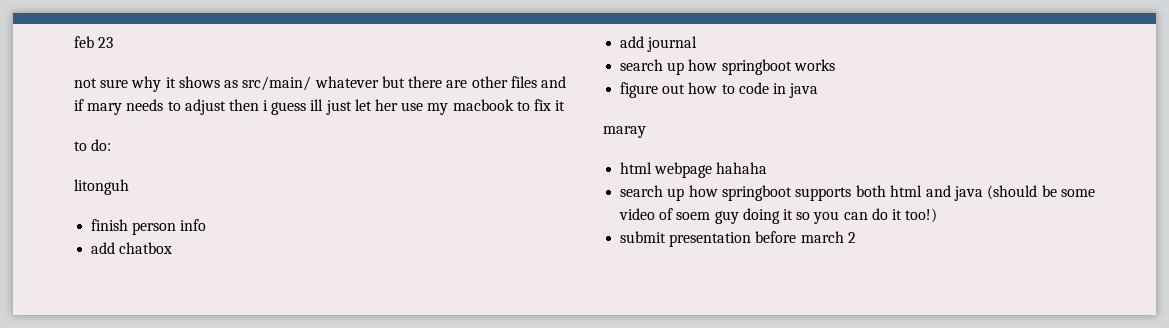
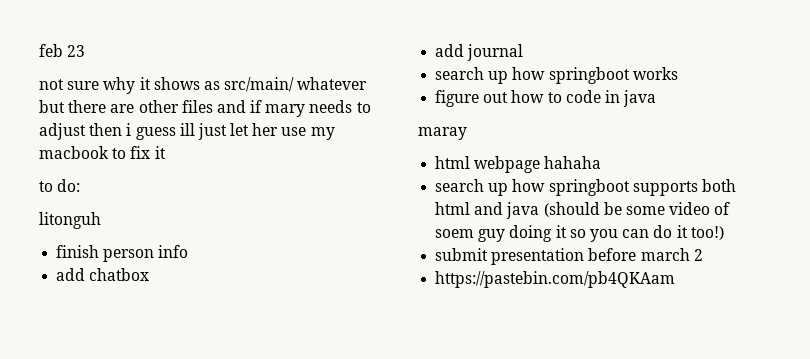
+ https://pastebin.com/pb4QKAam

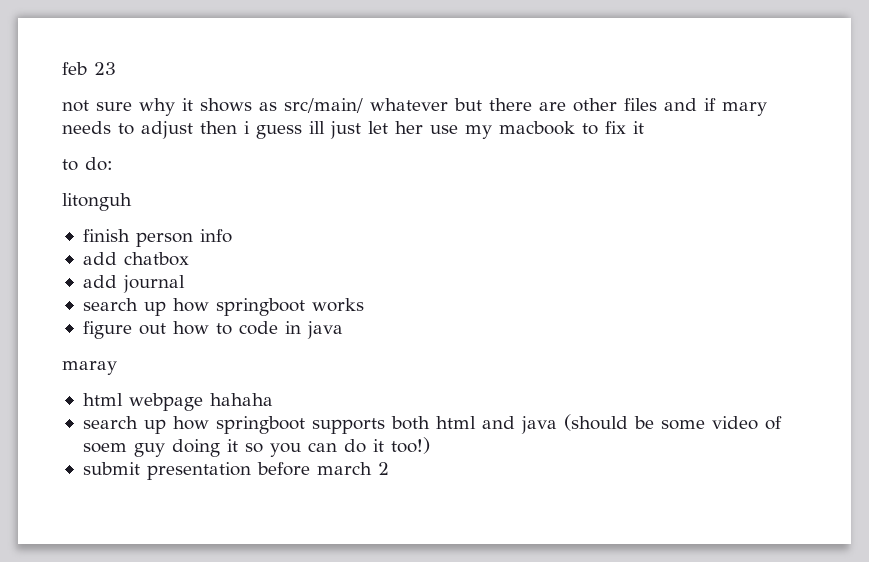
- https://pastebin.com/pb4QKAam

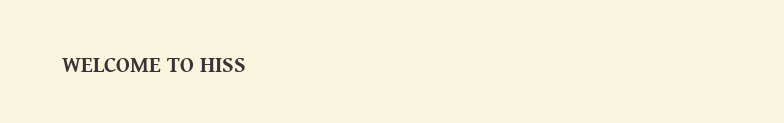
- feb 23
- not sure why it shows as src/main/ whatever but there are other files and if mary needs to adjust then i guess ill just let her use my macbook to fix it
- to do:
- litonguh
- finish person info
- add chatbox
- add journal
- search up how springboot works
- figure out how to code in java
- maray
- html webpage hahaha
- search up how springboot supports both html and java (should be some video of soem guy doing it so you can do it too!)
- submit presentation before march 2
+ WELCOME TO HISS

